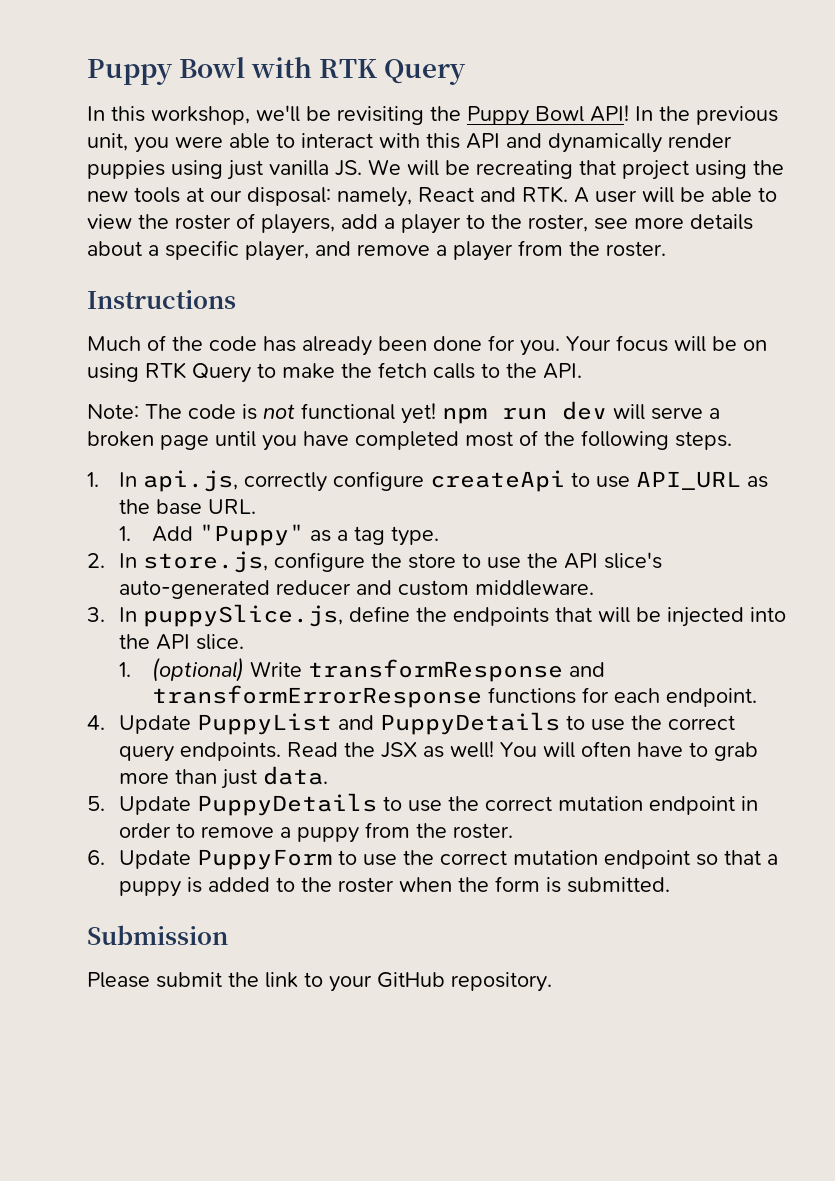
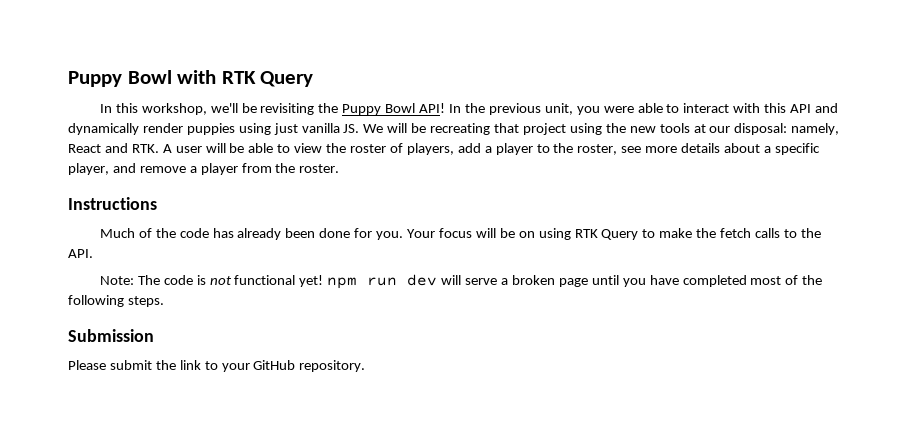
- 1. In api.js, correctly configure createApi to use API_URL as the base URL.
- 1. Add "Puppy" as a tag type.
- 2. In store.js, configure the store to use the API slice's auto-generated reducer and custom middleware.
- 3. In puppySlice.js, define the endpoints that will be injected into the API slice.
- 1. (optional) Write transformResponse and transformErrorResponse functions for each endpoint.
- 4. Update PuppyList and PuppyDetails to use the correct query endpoints. Read the JSX as well! You will often have to grab more than just data.
- 5. Update PuppyDetails to use the correct mutation endpoint in order to remove a puppy from the roster.
- 6. Update PuppyForm to use the correct mutation endpoint so that a puppy is added to the roster when the form is submitted.

